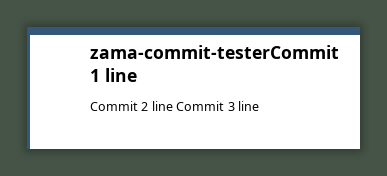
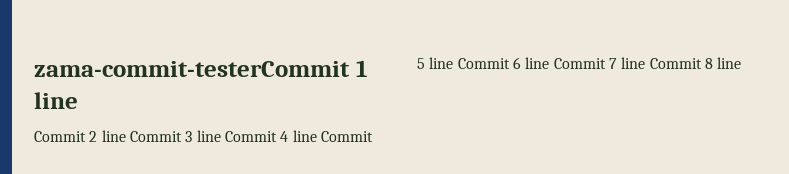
- Commit 2 line Commit 3 line
+ Commit 2 line Commit 3 line Commit 4 line Commit 5 line Commit 6 line Commit 7 line Commit 8 line

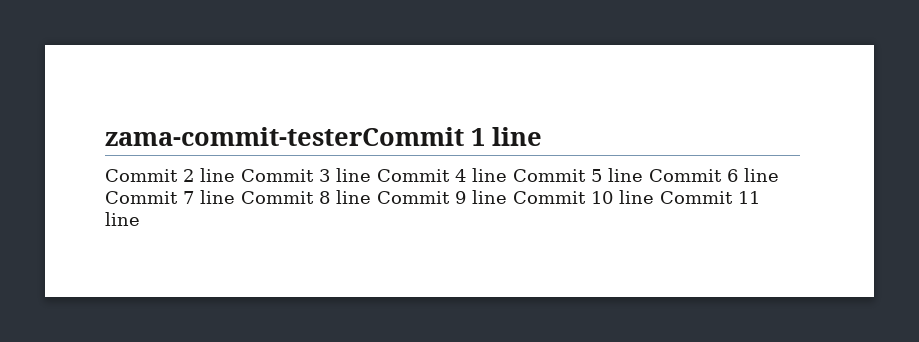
- Commit 2 line Commit 3 line Commit 4 line Commit 5 line Commit 6 line Commit 7 line Commit 8 line
+ Commit 2 line Commit 3 line Commit 4 line Commit 5 line Commit 6 line Commit 7 line Commit 8 line Commit 9 line Commit 10 line Commit 11 line

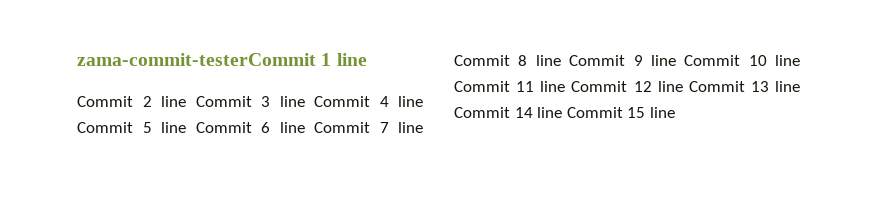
- Commit 2 line Commit 3 line Commit 4 line Commit 5 line Commit 6 line Commit 7 line Commit 8 line Commit 9 line Commit 10 line Commit 11 line
+ Commit 2 line Commit 3 line Commit 4 line Commit 5 line Commit 6 line Commit 7 line Commit 8 line Commit 9 line Commit 10 line Commit 11 line Commit 12 line Commit 13 line Commit 14 line Commit 15 line

